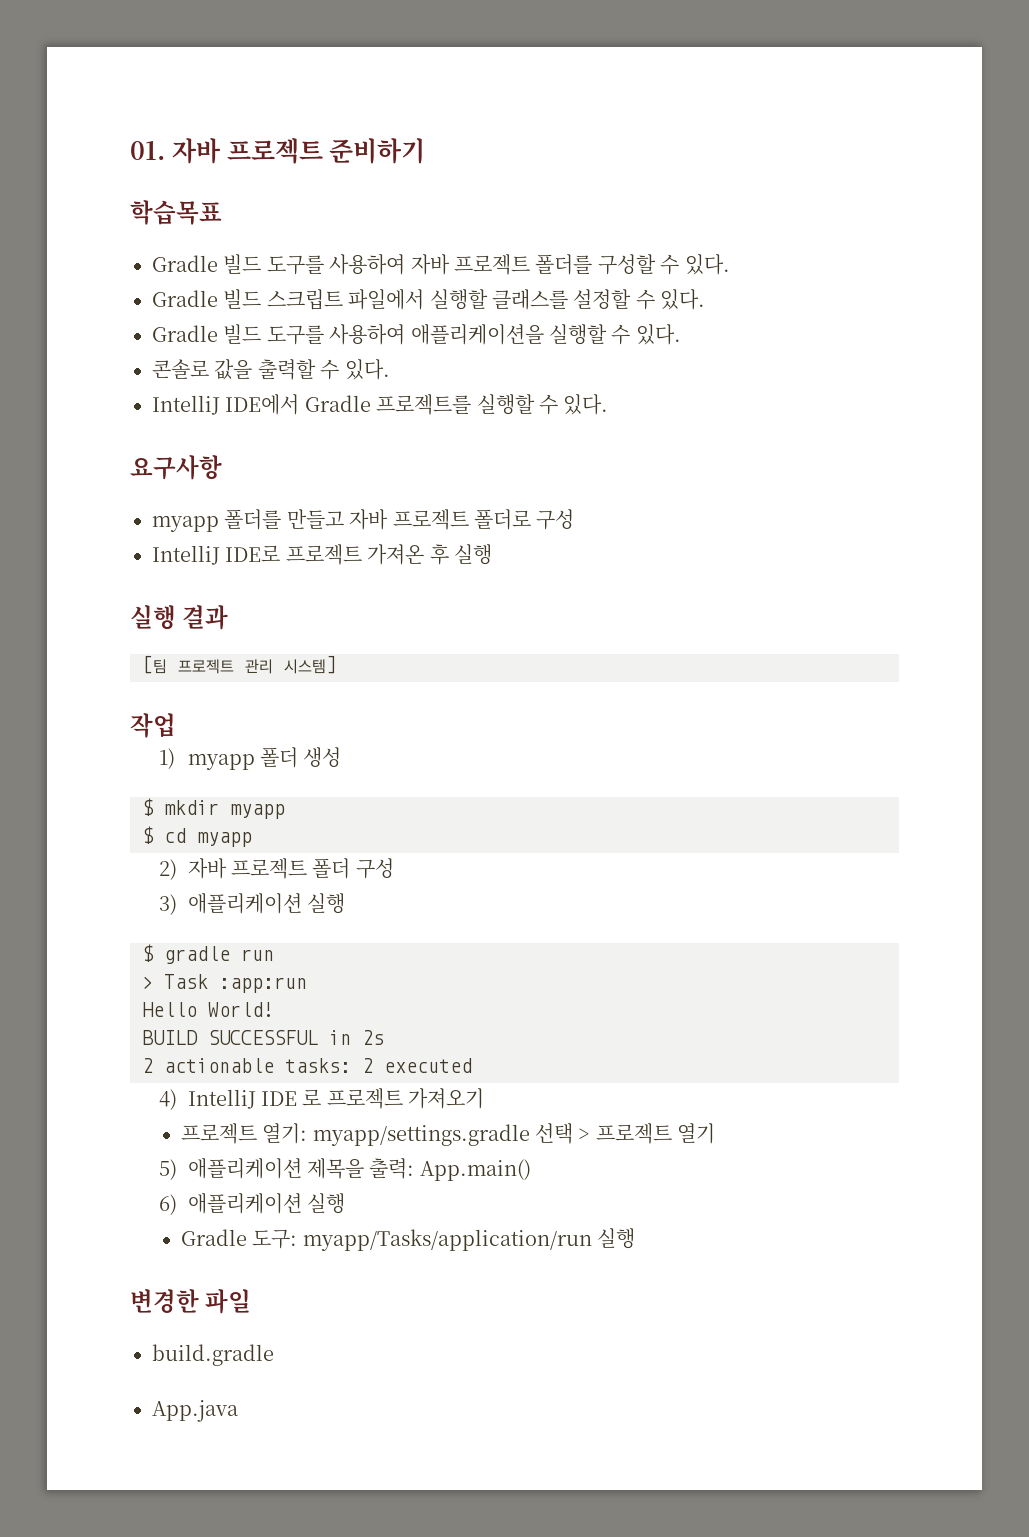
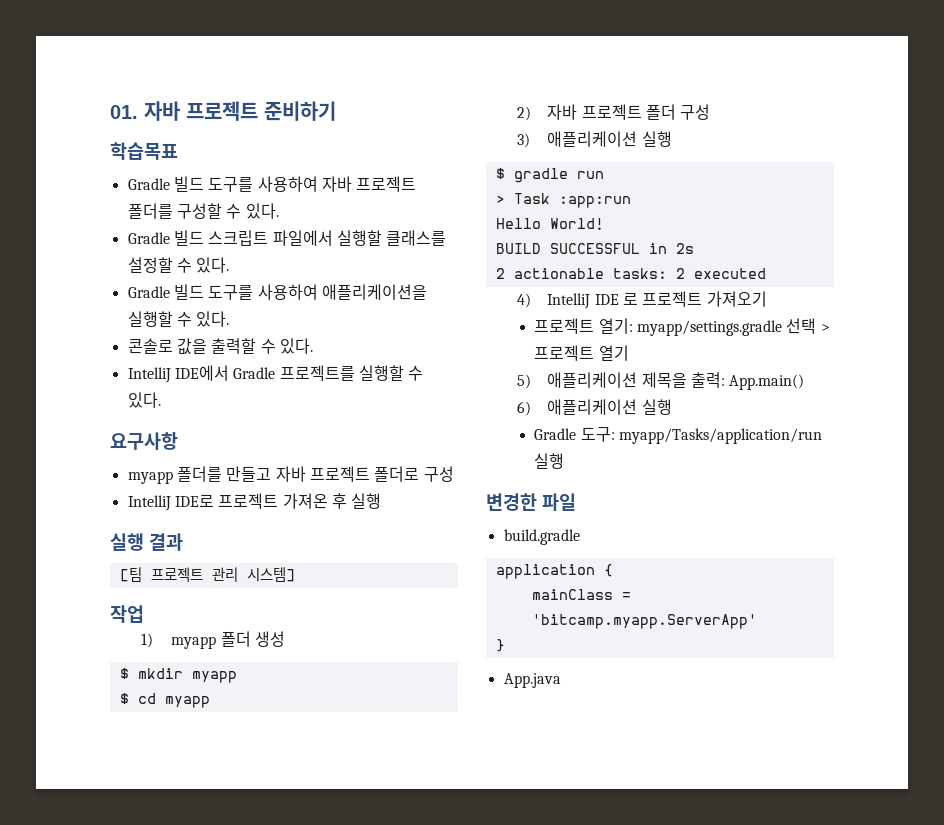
+ application {
+ mainClass = 'bitcamp.myapp.ServerApp'
+ }

